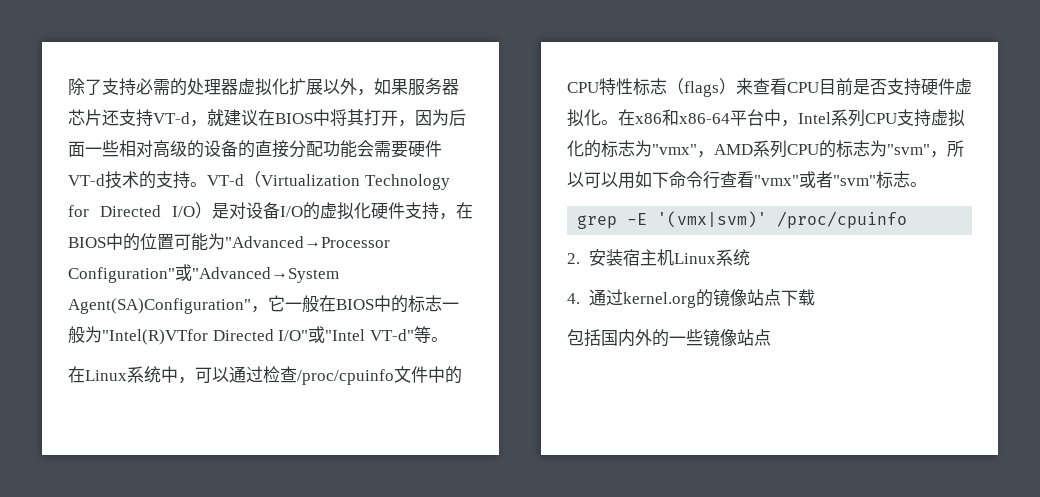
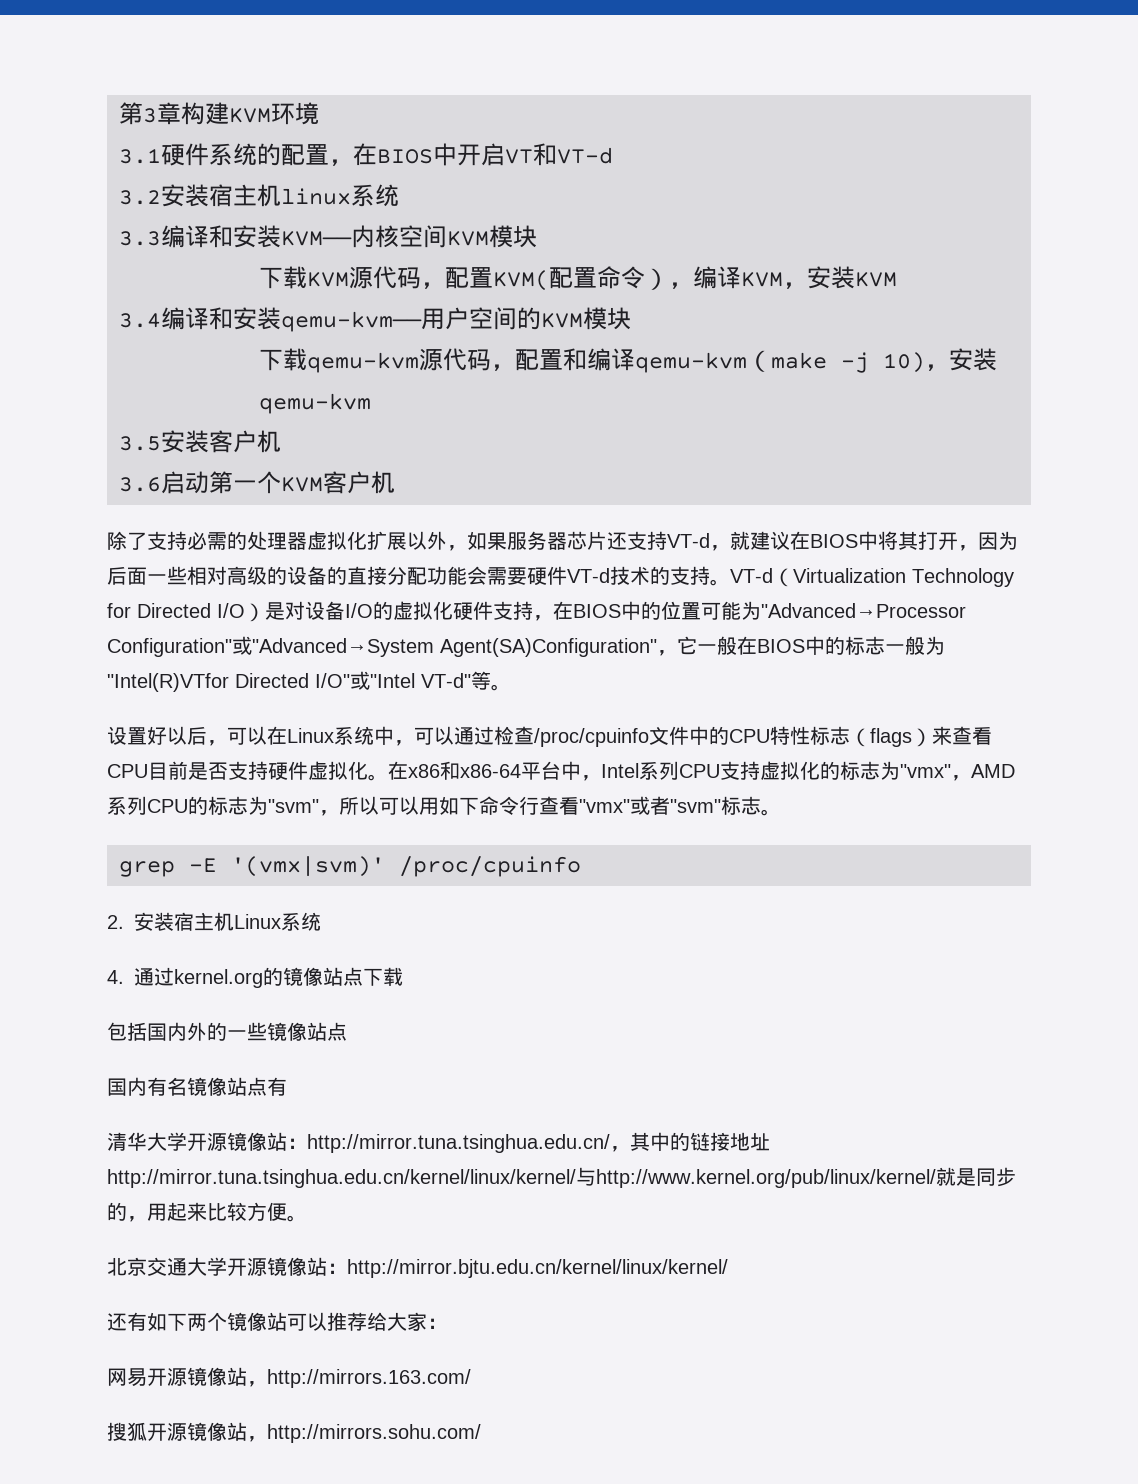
+ 第3章构建KVM环境
+ 3.1硬件系统的配置，在BIOS中开启VT和VT-d
+ 3.2安装宿主机linux系统
+ 3.3编译和安装KVM——内核空间KVM模块
+ 下载KVM源代码，配置KVM(配置命令），编译KVM，安装KVM
+ 3.4编译和安装qemu-kvm——用户空间的KVM模块
+ 下载qemu-kvm源代码，配置和编译qemu-kvm（make -j 10)，安装qemu-kvm
+ 3.5安装客户机
+ 3.6启动第一个KVM客户机
- 在Linux系统中，可以通过检查/proc/cpuinfo文件中的CPU特性标志（flags）来查看CPU目前是否支持硬件虚拟化。
+ 设置好以后，可以在Linux系统中，可以通过检查/proc/cpuinfo文件中的CPU特性标志（flags）来查看CPU目前是否支持硬件虚拟化。
+ 国内有名镜像站点有
+ 清华大学开源镜像站：http://mirror.tuna.tsinghua.edu.cn/，其中的链接地址http://mirror.tuna.tsinghua.edu.cn/kernel/linux/kernel/与http://www.kernel.org/pub/linux/kernel/就是同步的，用起来比较方便。
+ 北京交通大学开源镜像站：http://mirror.bjtu.edu.cn/kernel/linux/kernel/
+ 还有如下两个镜像站可以推荐给大家：
+ 网易开源镜像站，http://mirrors.163.com/
+ 搜狐开源镜像站，http://mirrors.sohu.com/

